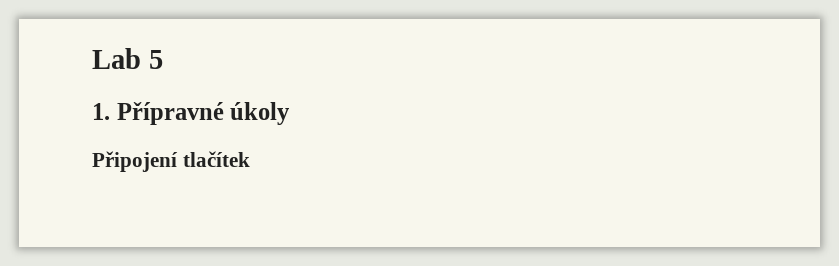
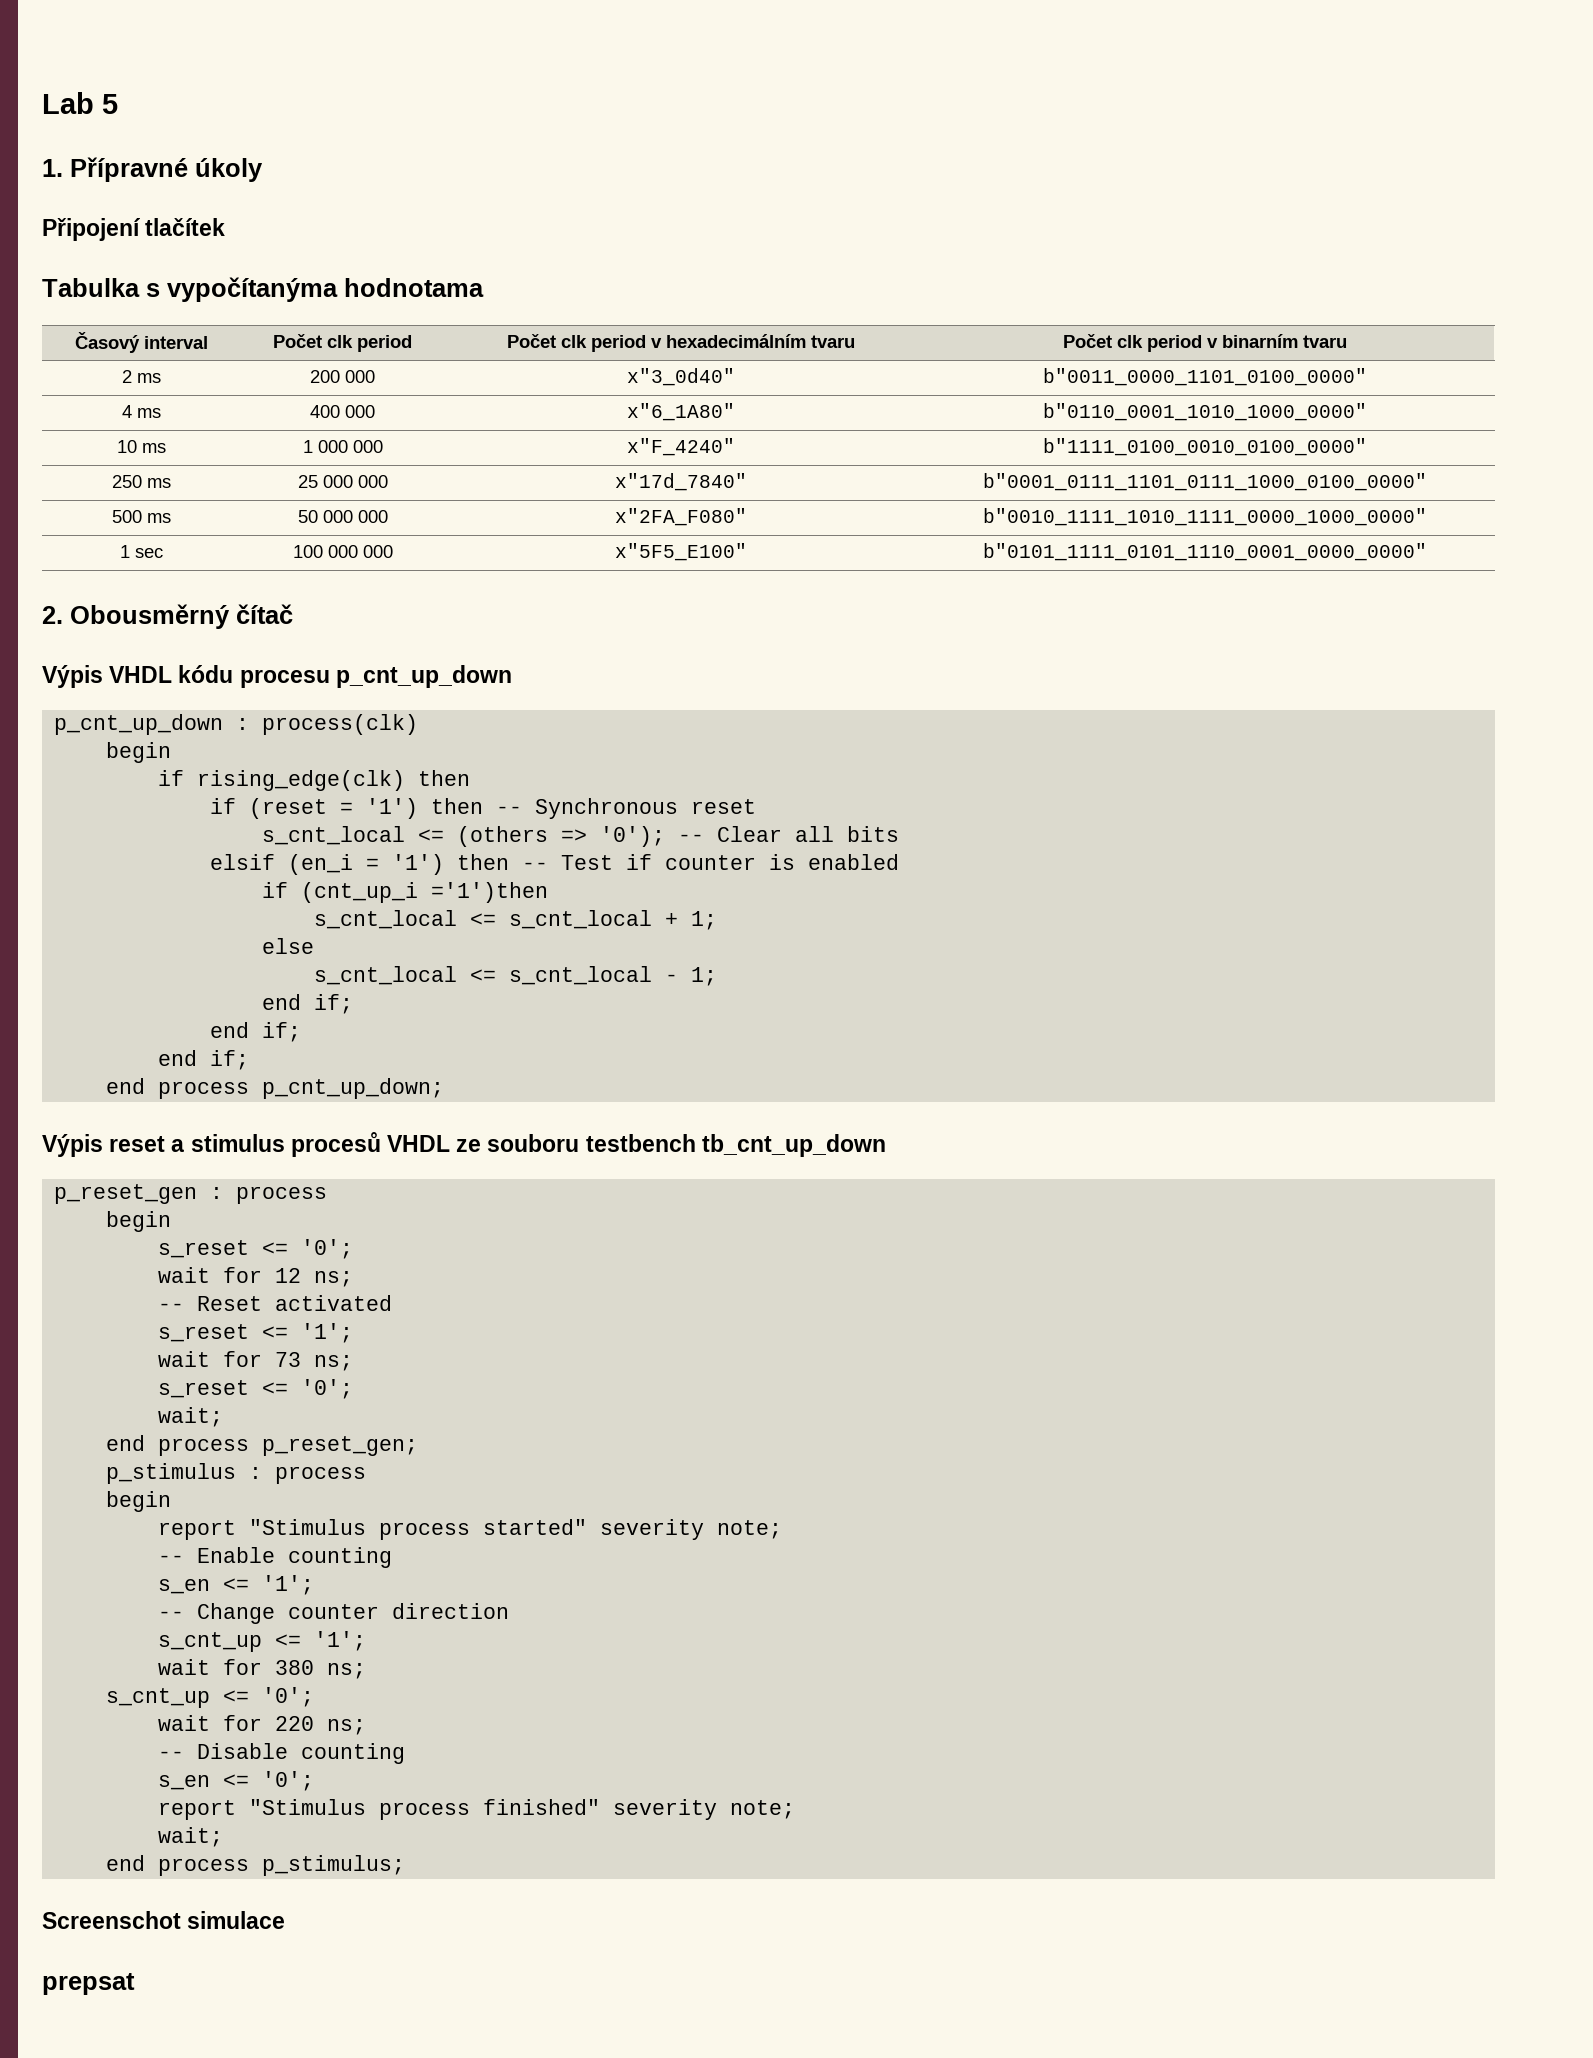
+ Tabulka s vypočítanýma hodnotama
+ Časový interval | Počet clk period | Počet clk period v hexadecimálním tvaru | Počet clk period v binarním tvaru
+ 2 ms | 200 000 | x"3_0d40" | b"0011_0000_1101_0100_0000"
+ 4 ms | 400 000 | x"6_1A80" | b"0110_0001_1010_1000_0000"
+ 10 ms | 1 000 000 | x"F_4240" | b"1111_0100_0010_0100_0000"
+ 250 ms | 25 000 000 | x"17d_7840" | b"0001_0111_1101_0111_1000_0100_0000"
+ 500 ms | 50 000 000 | x"2FA_F080" | b"0010_1111_1010_1111_0000_1000_0000"
+ 1 sec | 100 000 000 | x"5F5_E100" | b"0101_1111_0101_1110_0001_0000_0000"
+ 2. Obousměrný čítač
+ Výpis VHDL kódu procesu p_cnt_up_down
+ p_cnt_up_down : process(clk)
+ begin
+ if rising_edge(clk) then
+ if (reset = '1') then -- Synchronous reset
+ s_cnt_local <= (others => '0'); -- Clear all bits
+ elsif (en_i = '1') then -- Test if counter is enabled
+ if (cnt_up_i ='1')then
+ s_cnt_local <= s_cnt_local + 1;
+ else
+ s_cnt_local <= s_cnt_local - 1;
+ end if;
+ end if;
+ end if;
+ end process p_cnt_up_down;
+ Výpis reset a stimulus procesů VHDL ze souboru testbench tb_cnt_up_down
+ p_reset_gen : process
+ begin
+ s_reset <= '0';
+ wait for 12 ns;
+ -- Reset activated
+ s_reset <= '1';
+ wait for 73 ns;
+ s_reset <= '0';
+ wait;
+ end process p_reset_gen;
+ p_stimulus : process
+ begin
+ report "Stimulus process started" severity note;
+ -- Enable counting
+ s_en <= '1';
+ -- Change counter direction
+ s_cnt_up <= '1';
+ wait for 380 ns;
+ s_cnt_up <= '0';
+ wait for 220 ns;
+ -- Disable counting
+ s_en <= '0';
+ report "Stimulus process finished" severity note;
+ wait;
+ end process p_stimulus;
+ Screenschot simulace
+ prepsat

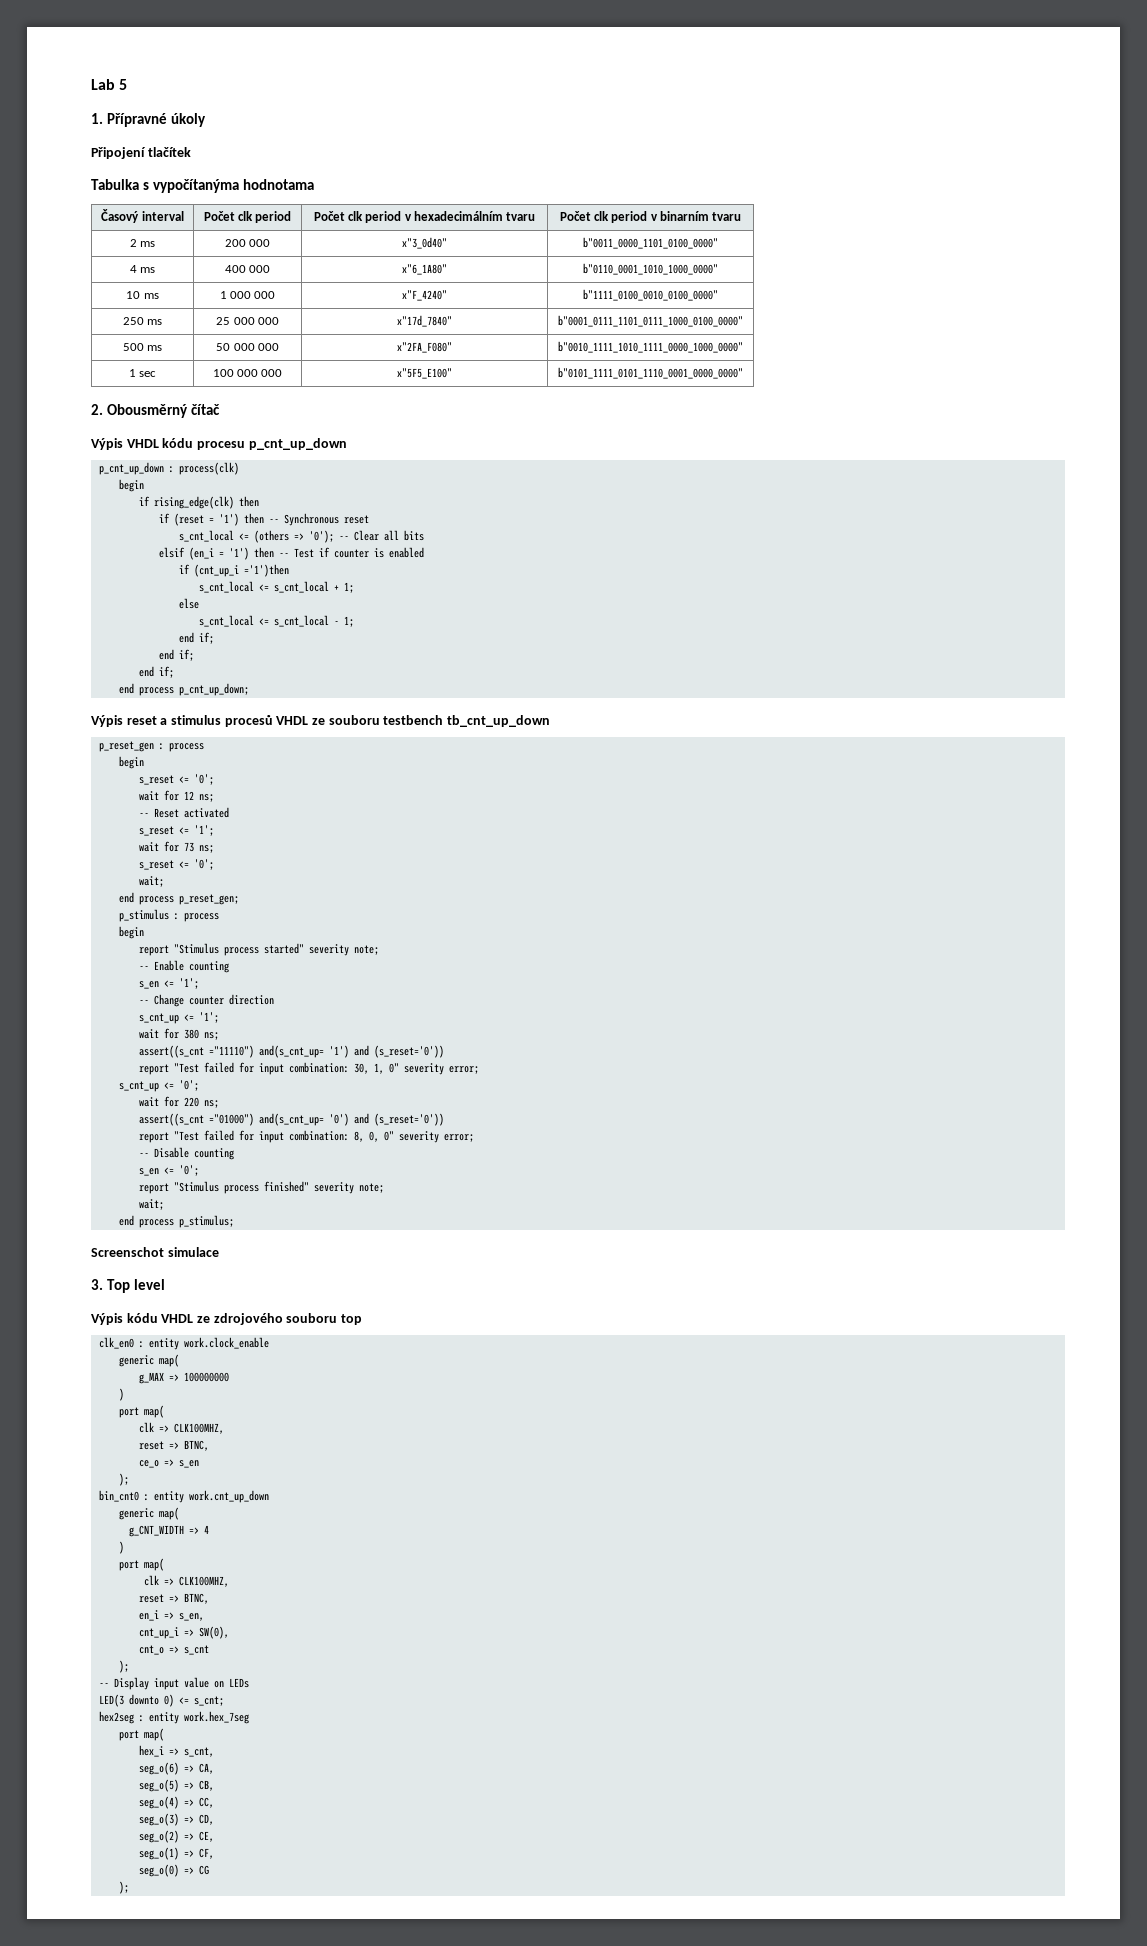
+ assert((s_cnt ="11110") and(s_cnt_up= '1') and (s_reset='0'))
+ report "Test failed for input combination: 30, 1, 0" severity error;
+ assert((s_cnt ="01000") and(s_cnt_up= '0') and (s_reset='0'))
+ report "Test failed for input combination: 8, 0, 0" severity error;
- prepsat
+ 3. Top level
+ Výpis kódu VHDL ze zdrojového souboru top
+ clk_en0 : entity work.clock_enable
+ generic map(
+ g_MAX => 100000000
+ )
+ port map(
+ clk => CLK100MHZ,
+ reset => BTNC,
+ ce_o => s_en
+ );
+ bin_cnt0 : entity work.cnt_up_down
+ generic map(
+ g_CNT_WIDTH => 4
+ )
+ port map(
+ clk => CLK100MHZ,
+ reset => BTNC,
+ en_i => s_en,
+ cnt_up_i => SW(0),
+ cnt_o => s_cnt
+ );
+ -- Display input value on LEDs
+ LED(3 downto 0) <= s_cnt;
+ hex2seg : entity work.hex_7seg
+ port map(
+ hex_i => s_cnt,
+ seg_o(6) => CA,
+ seg_o(5) => CB,
+ seg_o(4) => CC,
+ seg_o(3) => CD,
+ seg_o(2) => CE,
+ seg_o(1) => CF,
+ seg_o(0) => CG
+ );

